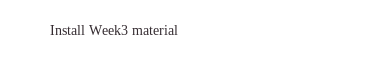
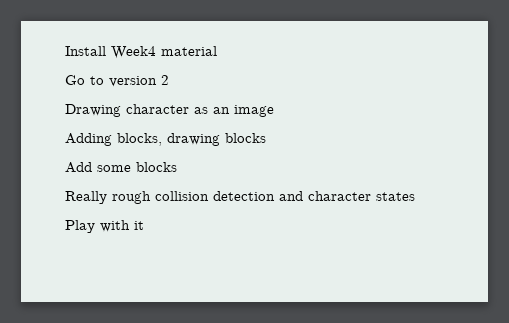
- Install Week3 material
+ Install Week4 material
+ Go to version 2
+ Drawing character as an image
+ Adding blocks, drawing blocks
+ Add some blocks
+ Really rough collision detection and character states
+ Play with it

